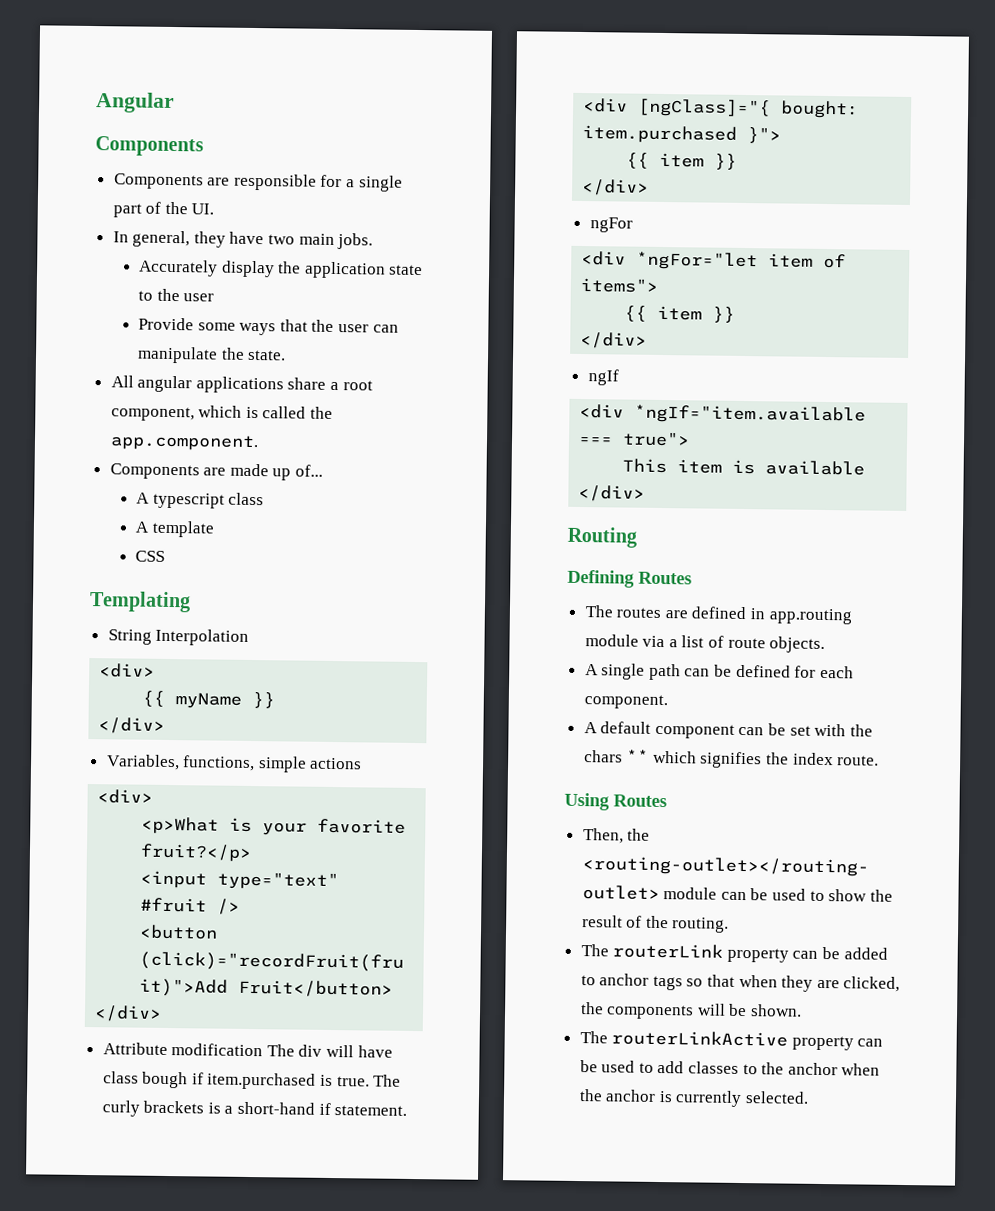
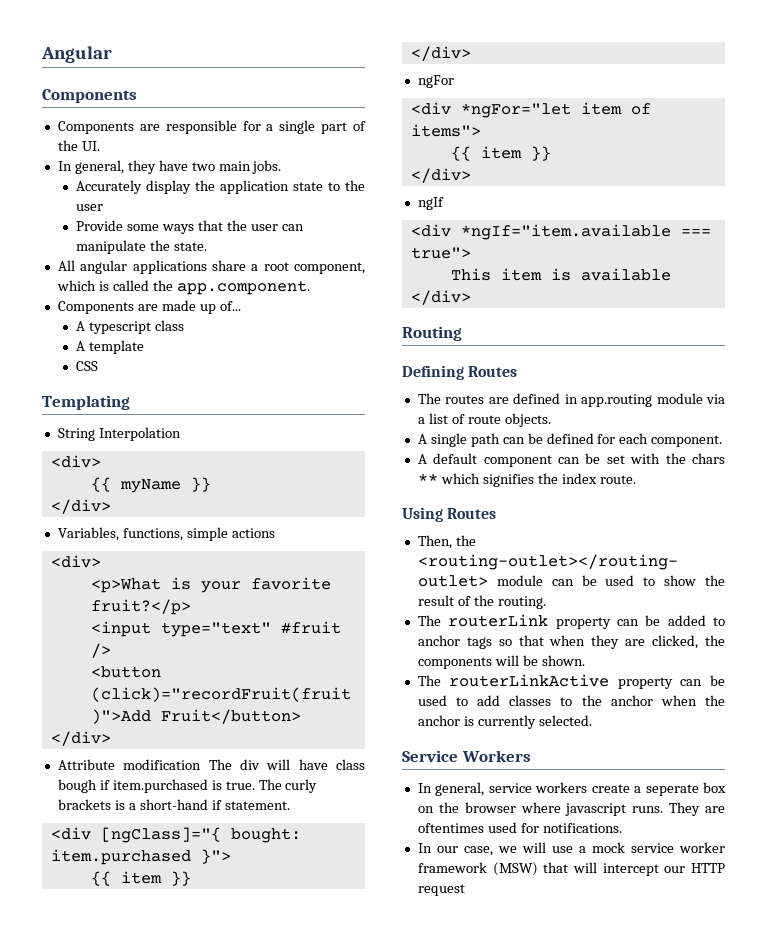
+ Service Workers
+ In general, service workers create a seperate box on the browser where javascript runs. They are oftentimes used for notifications.
+ In our case, we will use a mock service worker framework (MSW) that will intercept our HTTP request

